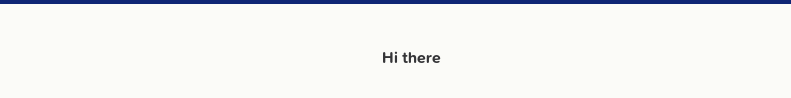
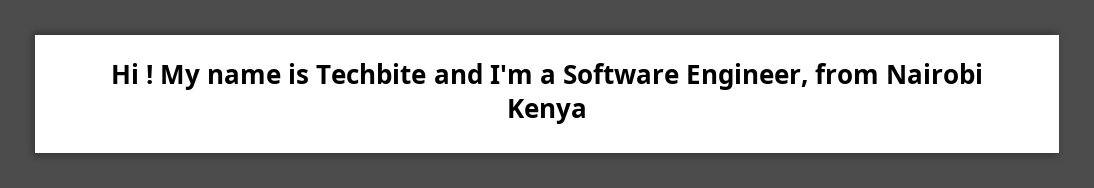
- Hi there
+ Hi ! My name is Techbite and I'm a Software Engineer, from Nairobi Kenya

